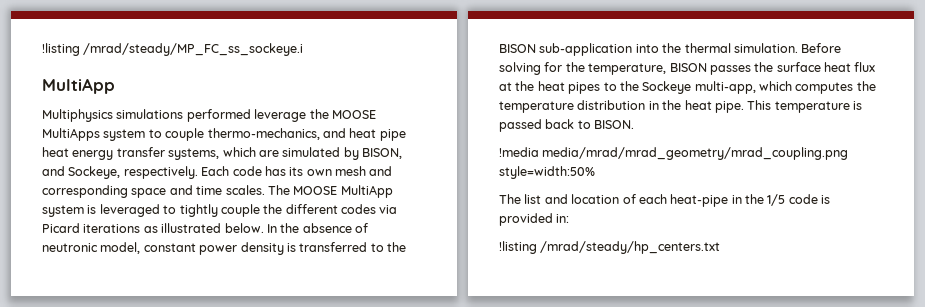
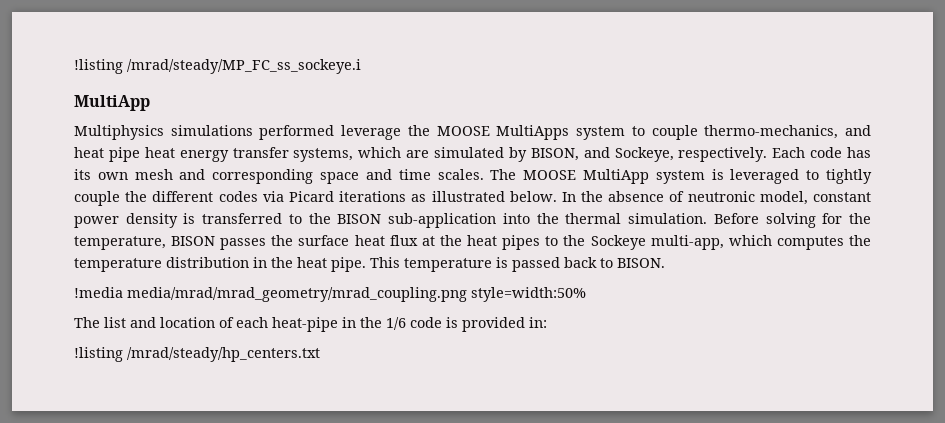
- The list and location of each heat-pipe in the 1/5 code is provided in:
+ The list and location of each heat-pipe in the 1/6 code is provided in:

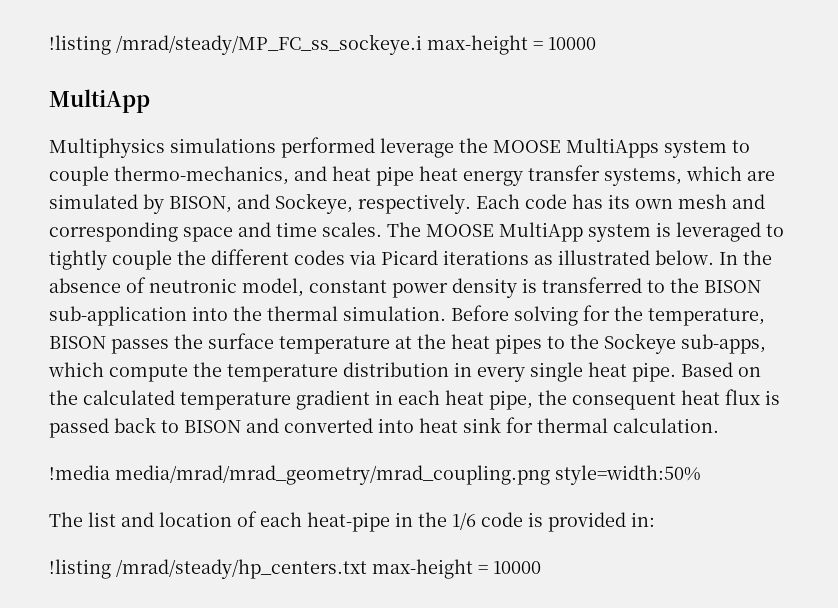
- !listing /mrad/steady/MP_FC_ss_sockeye.i
+ !listing /mrad/steady/MP_FC_ss_sockeye.i max-height = 10000
- Before solving for the temperature, BISON passes the surface heat flux at the heat pipes to the Sockeye multi-app, which computes the temperature distribution in the heat pipe. This temperature is passed back to BISON.
+ Before solving for the temperature, BISON passes the surface temperature at the heat pipes to the Sockeye sub-apps, which compute the temperature distribution in every single heat pipe. Based on the calculated temperature gradient in each heat pipe, the consequent heat flux is passed back to BISON and converted into heat sink for thermal calculation.
- !listing /mrad/steady/hp_centers.txt
+ !listing /mrad/steady/hp_centers.txt max-height = 10000

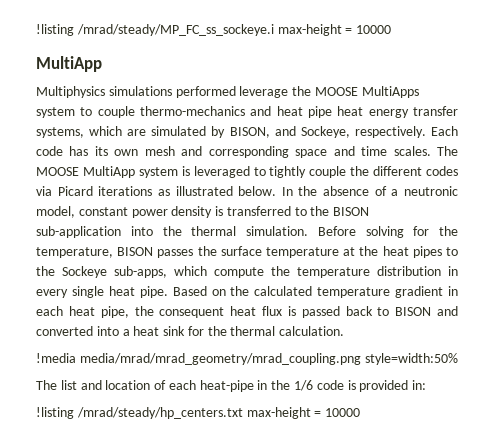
- Multiphysics simulations performed leverage the MOOSE MultiApps system to couple thermo-mechanics, and heat pipe heat energy transfer systems, which are simulated by BISON, and Sockeye, respectively.
+ Multiphysics simulations performed leverage the MOOSE MultiApps system to couple thermo-mechanics and heat pipe heat energy transfer systems, which are simulated by BISON, and Sockeye, respectively.
- In the absence of neutronic model, constant power density is transferred to the BISON sub-application into the thermal simulation.
+ In the absence of a neutronic model, constant power density is transferred to the BISON sub-application into the thermal simulation.
- Based on the calculated temperature gradient in each heat pipe, the consequent heat flux is passed back to BISON and converted into heat sink for thermal calculation.
+ Based on the calculated temperature gradient in each heat pipe, the consequent heat flux is passed back to BISON and converted into a heat sink for the thermal calculation.

